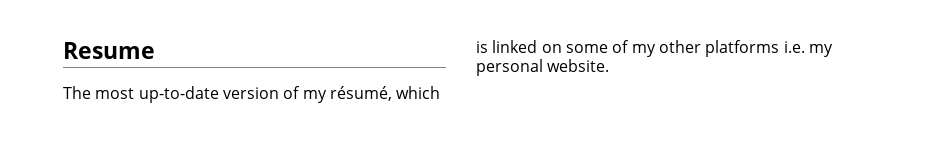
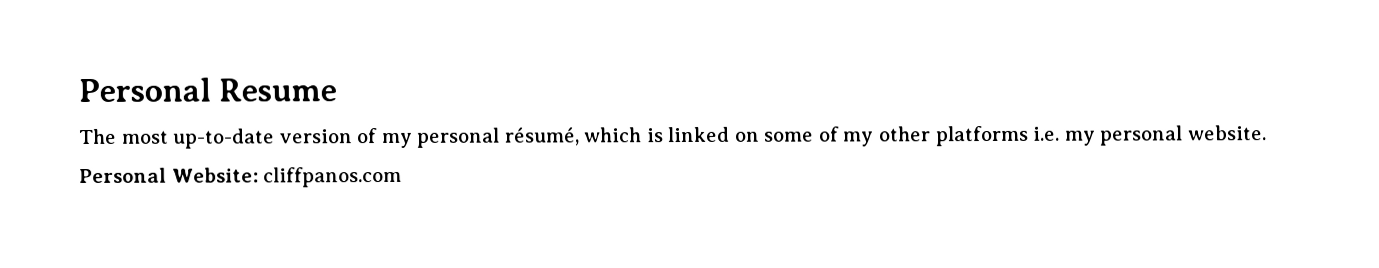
- Resume
+ Personal Resume
- The most up-to-date version of my résumé, which is linked on some of my other platforms i.e. my personal website.
+ The most up-to-date version of my personal résumé, which is linked on some of my other platforms i.e. my personal website.
+ Personal Website: cliffpanos.com

